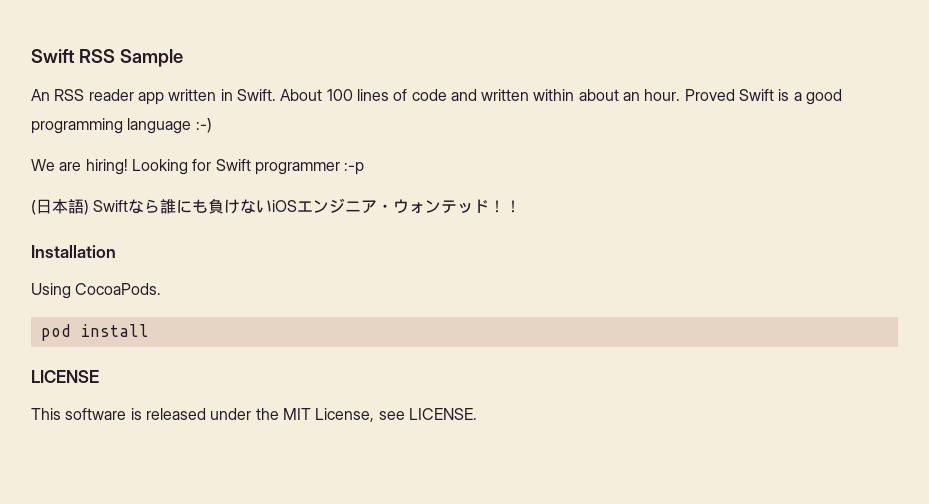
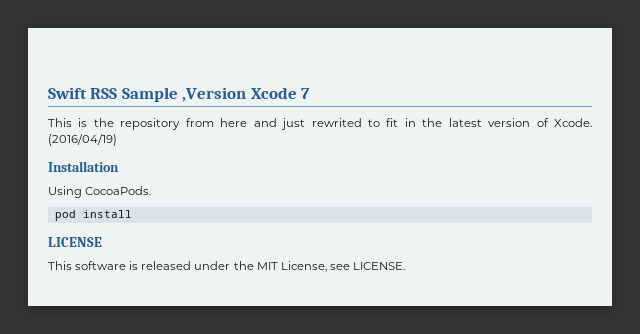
- Swift RSS Sample
- An RSS reader app written in Swift. About 100 lines of code and written within about an hour. Proved Swift is a good programming language :-)
- We are hiring! Looking for Swift programmer :-p
- (日本語) Swiftなら誰にも負けないiOSエンジニア・ウォンテッド！！
+ Swift RSS Sample ,Version Xcode 7
+ This is the repository from here and just rewrited to fit in the latest version of Xcode. (2016/04/19)

